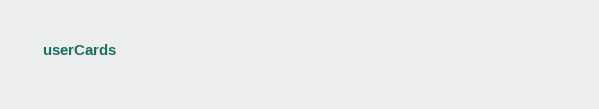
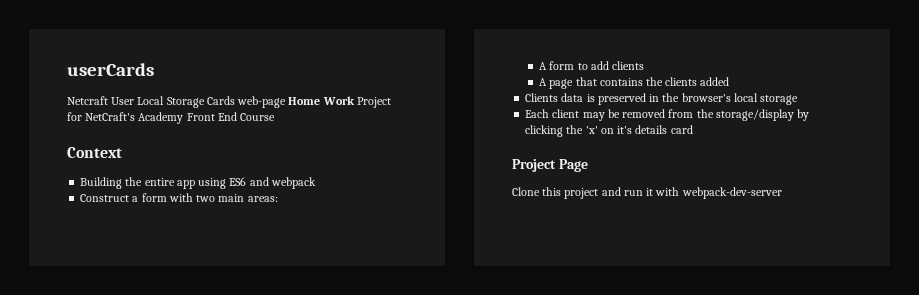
+ Netcraft User Local Storage Cards web-page Home Work Project for NetCraft's Academy Front End Course
+ Context
+ Building the entire app using ES6 and webpack
+ Construct a form with two main areas:
+ A form to add clients
+ A page that contains the clients added
+ Clients data is preserved in the browser's local storage
+ Each client may be removed from the storage/display by clicking the 'x' on it's details card
+ Project Page
+ Clone this project and run it with webpack-dev-server

